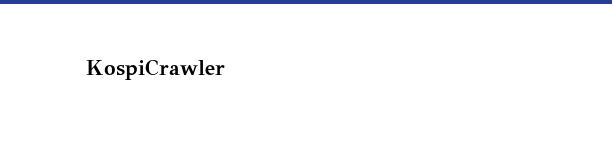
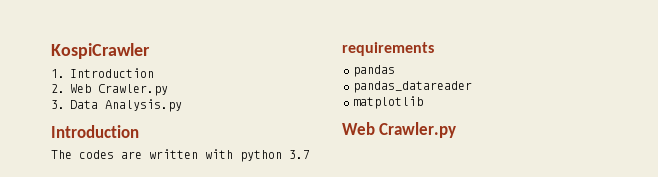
+ 1. Introduction
+ 2. Web Crawler.py
+ 3. Data Analysis.py
+ Introduction
+ The codes are written with python 3.7
+ requirements
+ pandas
+ pandas_datareader
+ matplotlib
+ Web Crawler.py

